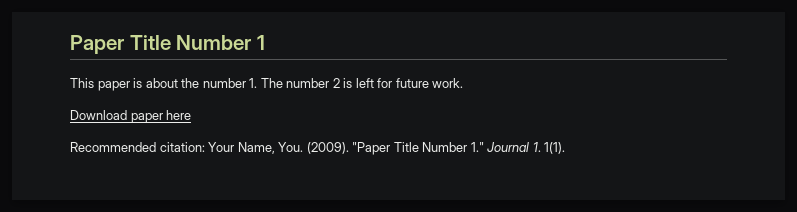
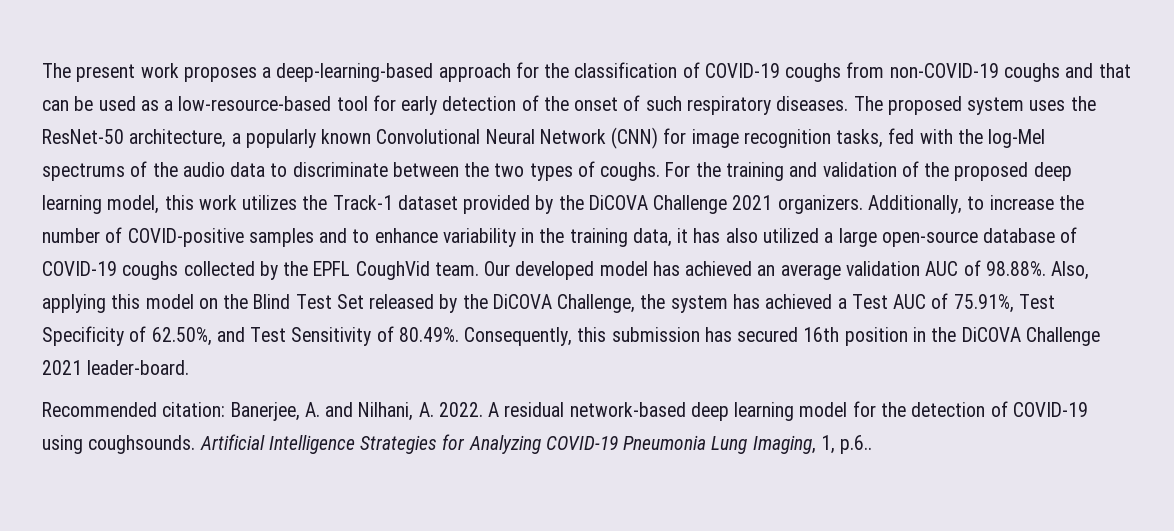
- Paper Title Number 1
- This paper is about the number 1. The number 2 is left for future work.
- Download paper here
- Recommended citation: Your Name, You. (2009). "Paper Title Number 1." Journal 1. 1(1).
+ The present work proposes a deep-learning-based approach for the classification of COVID-19 coughs from non-COVID-19 coughs and that can be used as a low-resource-based tool for early detection of the onset of such respiratory diseases. The proposed system uses the ResNet-50 architecture, a popularly known Convolutional Neural Network (CNN) for image recognition tasks, fed with the log-Mel spectrums of the audio data to discriminate between the two types of coughs. For the training and validation of the proposed deep learning model, this work utilizes the Track-1 dataset provided by the DiCOVA Challenge 2021 organizers. Additionally, to increase the number of COVID-positive samples and to enhance variability in the training data, it has also utilized a large open-source database of COVID-19 coughs collected by the EPFL CoughVid team. Our developed model has achieved an average validation AUC of 98.88%. Also, applying this model on the Blind Test Set released by the DiCOVA Challenge, the system has achieved a Test AUC of 75.91%, Test Specificity of 62.50%, and Test Sensitivity of 80.49%. Consequently, this submission has secured 16th position in the DiCOVA Challenge 2021 leader-board.
+ Recommended citation: Banerjee, A. and Nilhani, A. 2022. A residual network-based deep learning model for the detection of COVID-19 using coughsounds. Artificial Intelligence Strategies for Analyzing COVID-19 Pneumonia Lung Imaging, 1, p.6..

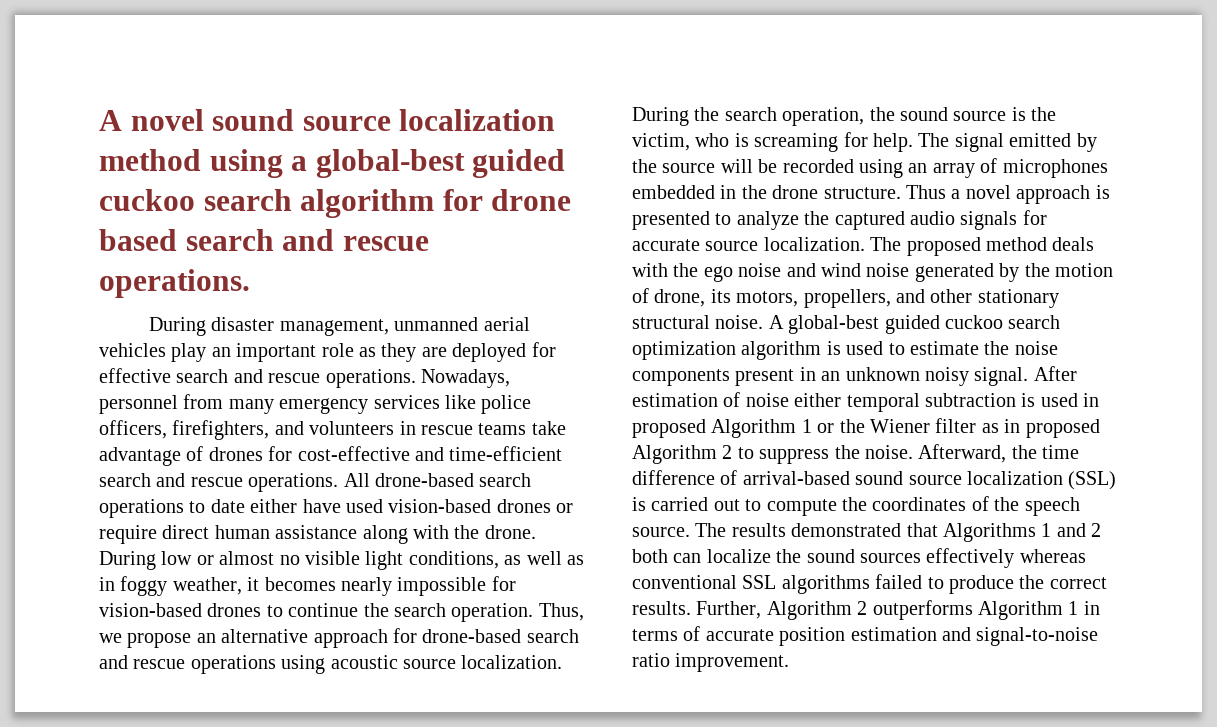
- The present work proposes a deep-learning-based approach for the classification of COVID-19 coughs from non-COVID-19 coughs and that can be used as a low-resource-based tool for early detection of the onset of such respiratory diseases. The proposed system uses the ResNet-50 architecture, a popularly known Convolutional Neural Network (CNN) for image recognition tasks, fed with the log-Mel spectrums of the audio data to discriminate between the two types of coughs. For the training and validation of the proposed deep learning model, this work utilizes the Track-1 dataset provided by the DiCOVA Challenge 2021 organizers. Additionally, to increase the number of COVID-positive samples and to enhance variability in the training data, it has also utilized a large open-source database of COVID-19 coughs collected by the EPFL CoughVid team. Our developed model has achieved an average validation AUC of 98.88%. Also, applying this model on the Blind Test Set released by the DiCOVA Challenge, the system has achieved a Test AUC of 75.91%, Test Specificity of 62.50%, and Test Sensitivity of 80.49%. Consequently, this submission has secured 16th position in the DiCOVA Challenge 2021 leader-board.
- Recommended citation: Banerjee, A. and Nilhani, A. 2022. A residual network-based deep learning model for the detection of COVID-19 using coughsounds. Artificial Intelligence Strategies for Analyzing COVID-19 Pneumonia Lung Imaging, 1, p.6..
+ A novel sound source localization method using a global-best guided cuckoo search algorithm for drone based search and rescue operations.
+ During disaster management, unmanned aerial vehicles play an important role as they are deployed for effective search and rescue operations. Nowadays, personnel from many emergency services like police officers, firefighters, and volunteers in rescue teams take advantage of drones for cost-effective and time-efficient search and rescue operations. All drone-based search operations to date either have used vision-based drones or require direct human assistance along with the drone. During low or almost no visible light conditions, as well as in foggy weather, it becomes nearly impossible for vision-based drones to continue the search operation. Thus, we propose an alternative approach for drone-based search and rescue operations using acoustic source localization. During the search operation, the sound source is the victim, who is screaming for help. The signal emitted by the source will be recorded using an array of microphones embedded in the drone structure. Thus a novel approach is presented to analyze the captured audio signals for accurate source localization. The proposed method deals with the ego noise and wind noise generated by the motion of drone, its motors, propellers, and other stationary structural noise. A global-best guided cuckoo search optimization algorithm is used to estimate the noise components present in an unknown noisy signal. After estimation of noise either temporal subtraction is used in proposed Algorithm 1 or the Wiener filter as in proposed Algorithm 2 to suppress the noise. Afterward, the time difference of arrival-based sound source localization (SSL) is carried out to compute the coordinates of the speech source. The results demonstrated that Algorithms 1 and 2 both can localize the sound sources effectively whereas conventional SSL algorithms failed to produce the correct results. Further, Algorithm 2 outperforms Algorithm 1 in terms of accurate position estimation and signal-to-noise ratio improvement.

